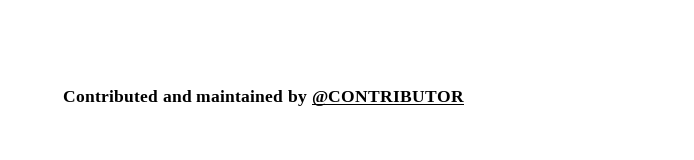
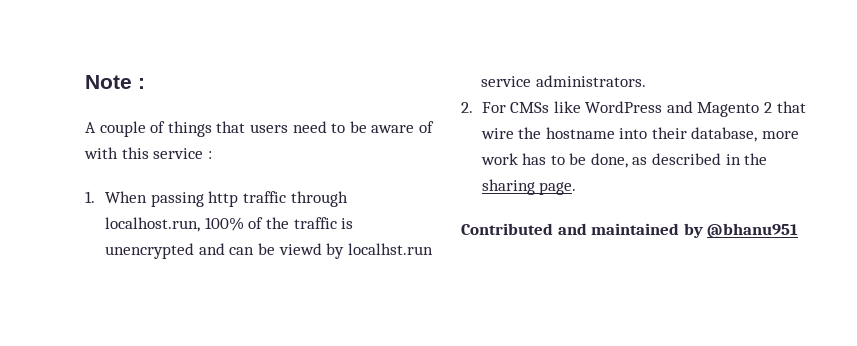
+ Note :
+ A couple of things that users need to be aware of with this service :
+ 1. When passing http traffic through localhost.run, 100% of the traffic is unencrypted and can be viewd by localhst.run service administrators.
+ 2. For CMSs like WordPress and Magento 2 that wire the hostname into their database, more work has to be done, as described in the sharing page.
- Contributed and maintained by @CONTRIBUTOR
+ Contributed and maintained by @bhanu951

